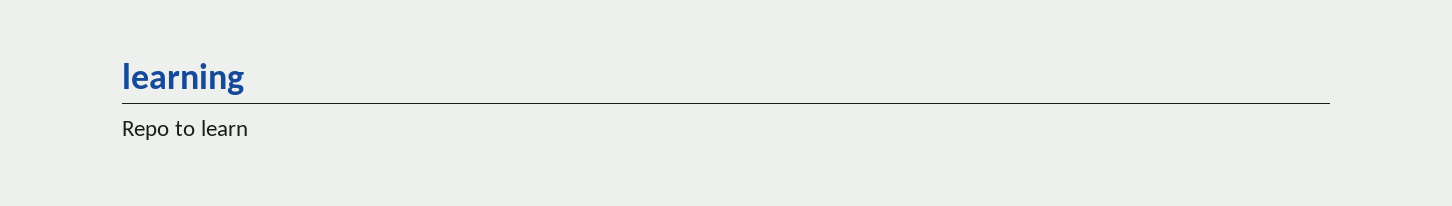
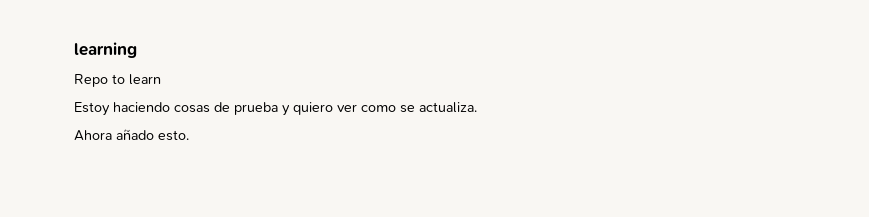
+ Estoy haciendo cosas de prueba y quiero ver como se actualiza.
+ Ahora añado esto.

